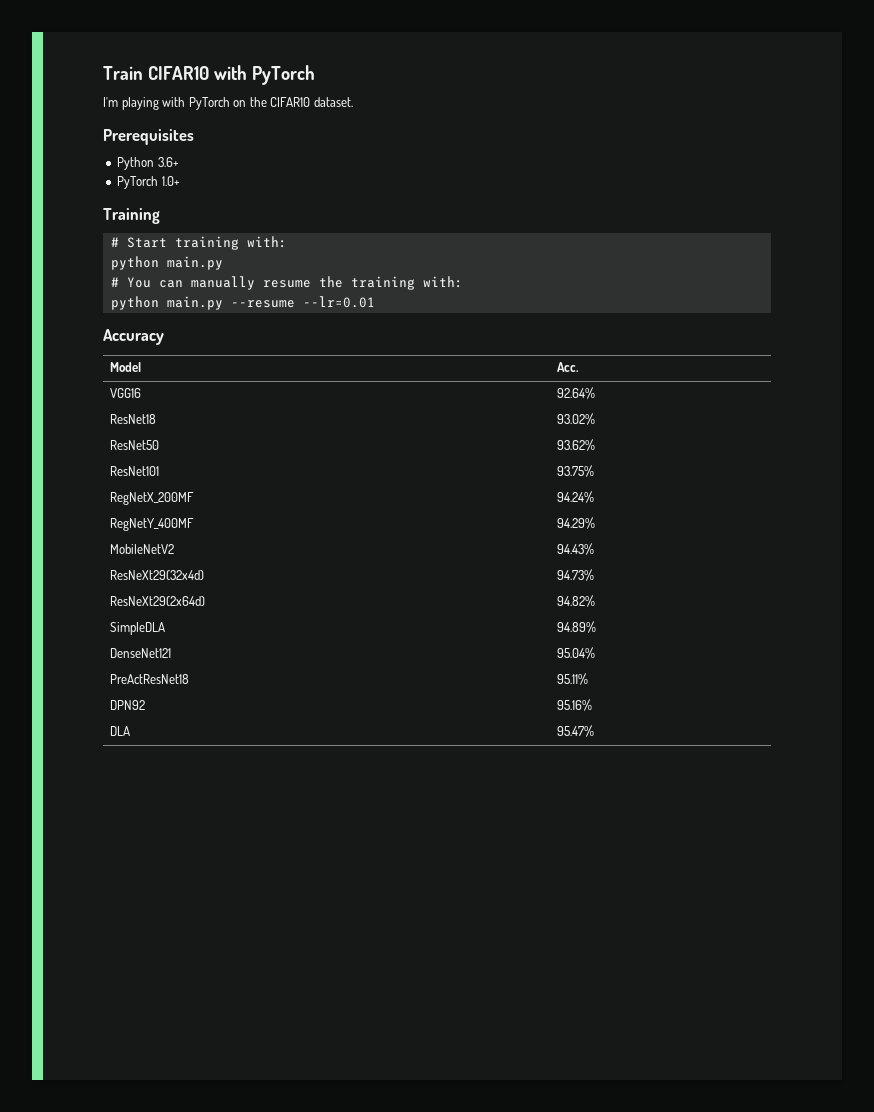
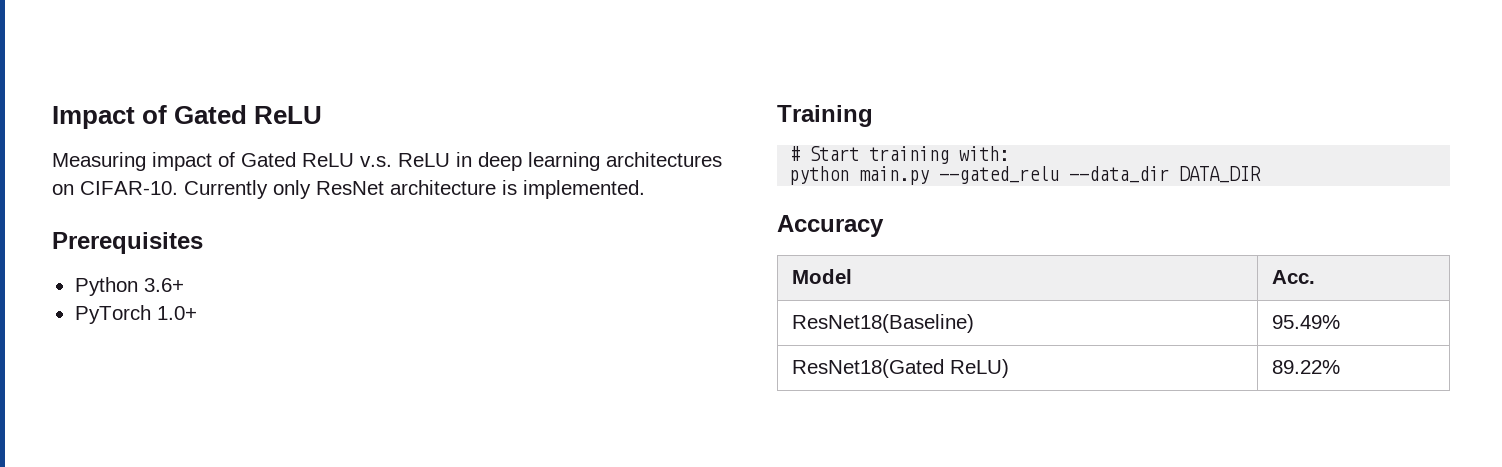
- Train CIFAR10 with PyTorch
- I'm playing with PyTorch on the CIFAR10 dataset.
+ Impact of Gated ReLU
+ Measuring impact of Gated ReLU v.s. ReLU in deep learning architectures on CIFAR-10. Currently only ResNet architecture is implemented.
  # Start training with:
- python main.py
- # You can manually resume the training with:
- python main.py --resume --lr=0.01
+ python main.py --gated_relu --data_dir DATA_DIR
  Accuracy
  Model | Acc.
- VGG16 | 92.64%
- ResNet18 | 93.02%
- ResNet50 | 93.62%
- ResNet101 | 93.75%
- RegNetX_200MF | 94.24%
- RegNetY_400MF | 94.29%
- MobileNetV2 | 94.43%
- ResNeXt29(32x4d) | 94.73%
- ResNeXt29(2x64d) | 94.82%
- SimpleDLA | 94.89%
- DenseNet121 | 95.04%
- PreActResNet18 | 95.11%
- DPN92 | 95.16%
- DLA | 95.47%
+ ResNet18(Baseline) | 95.49%
+ ResNet18(Gated ReLU) | 89.22%

